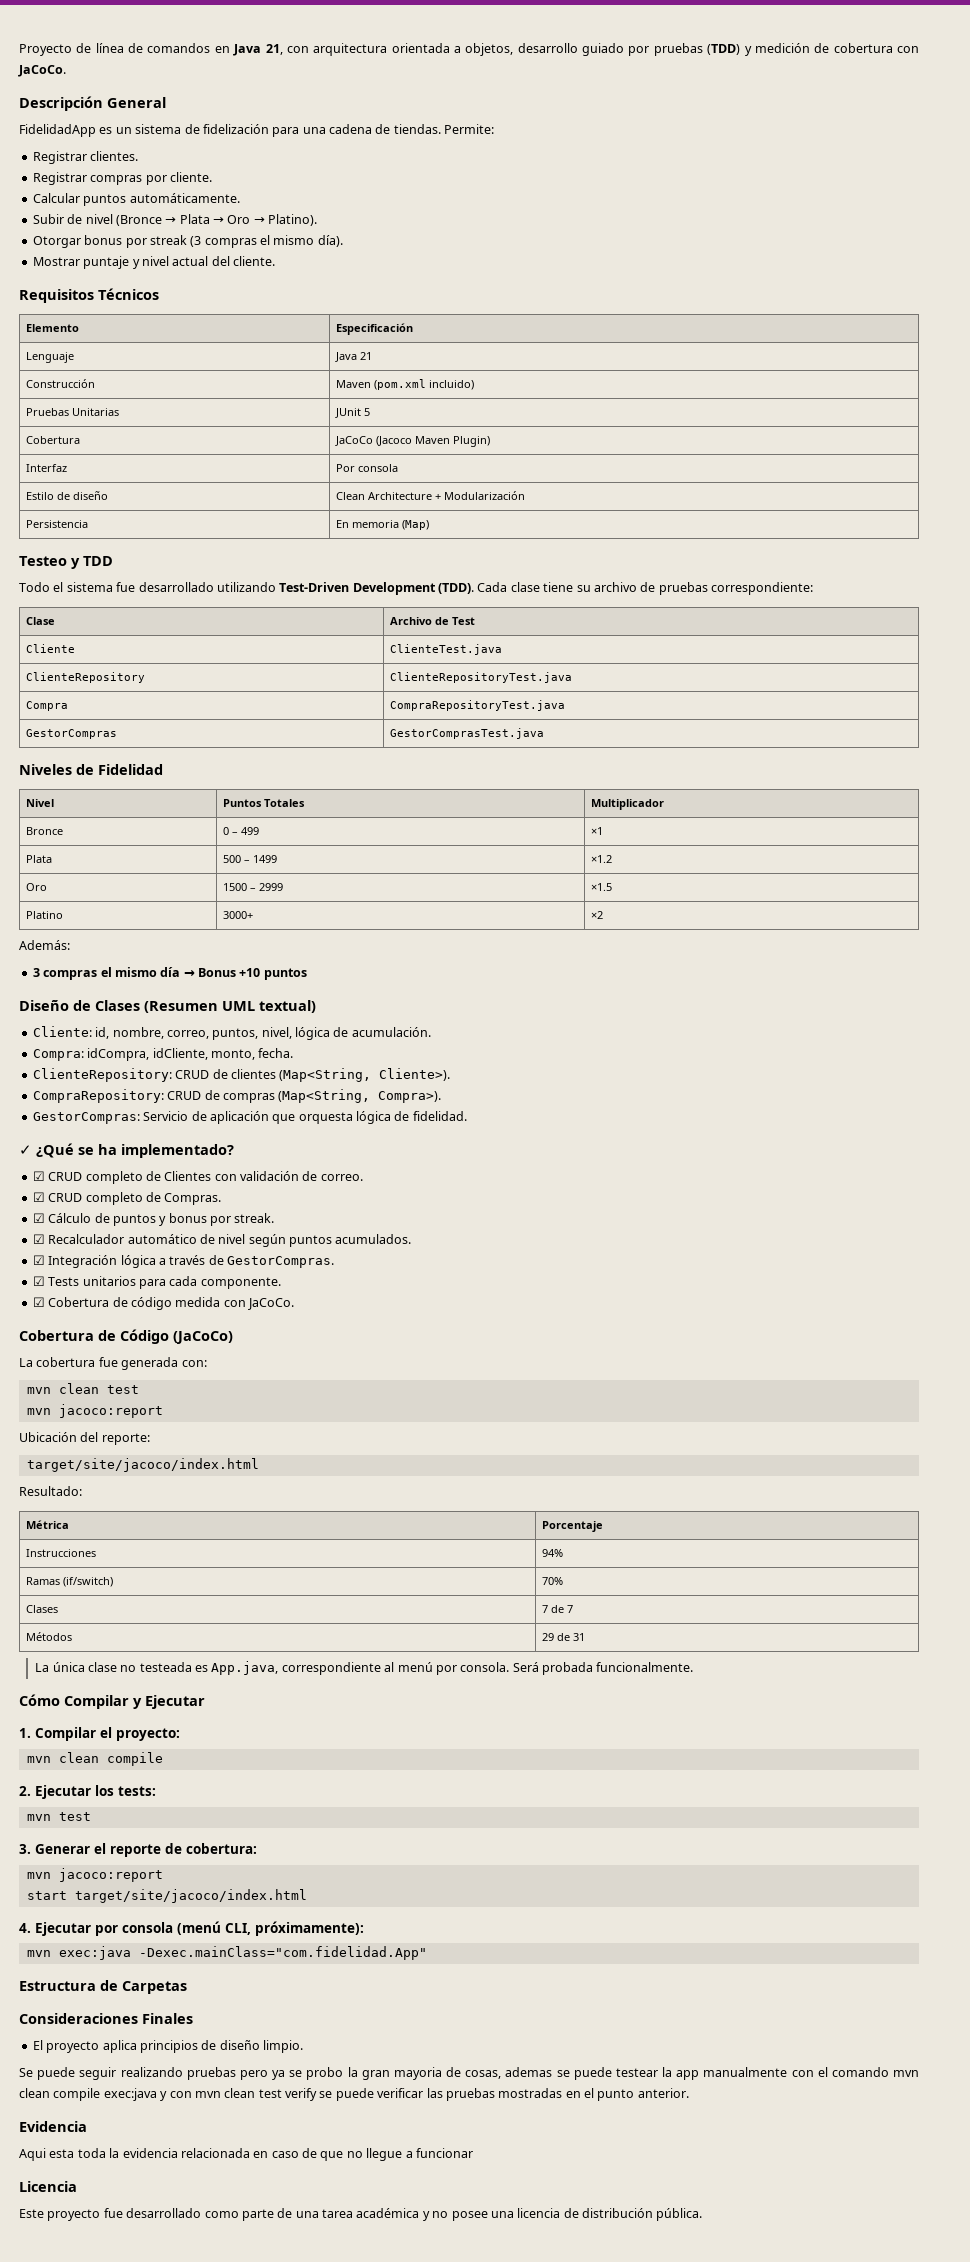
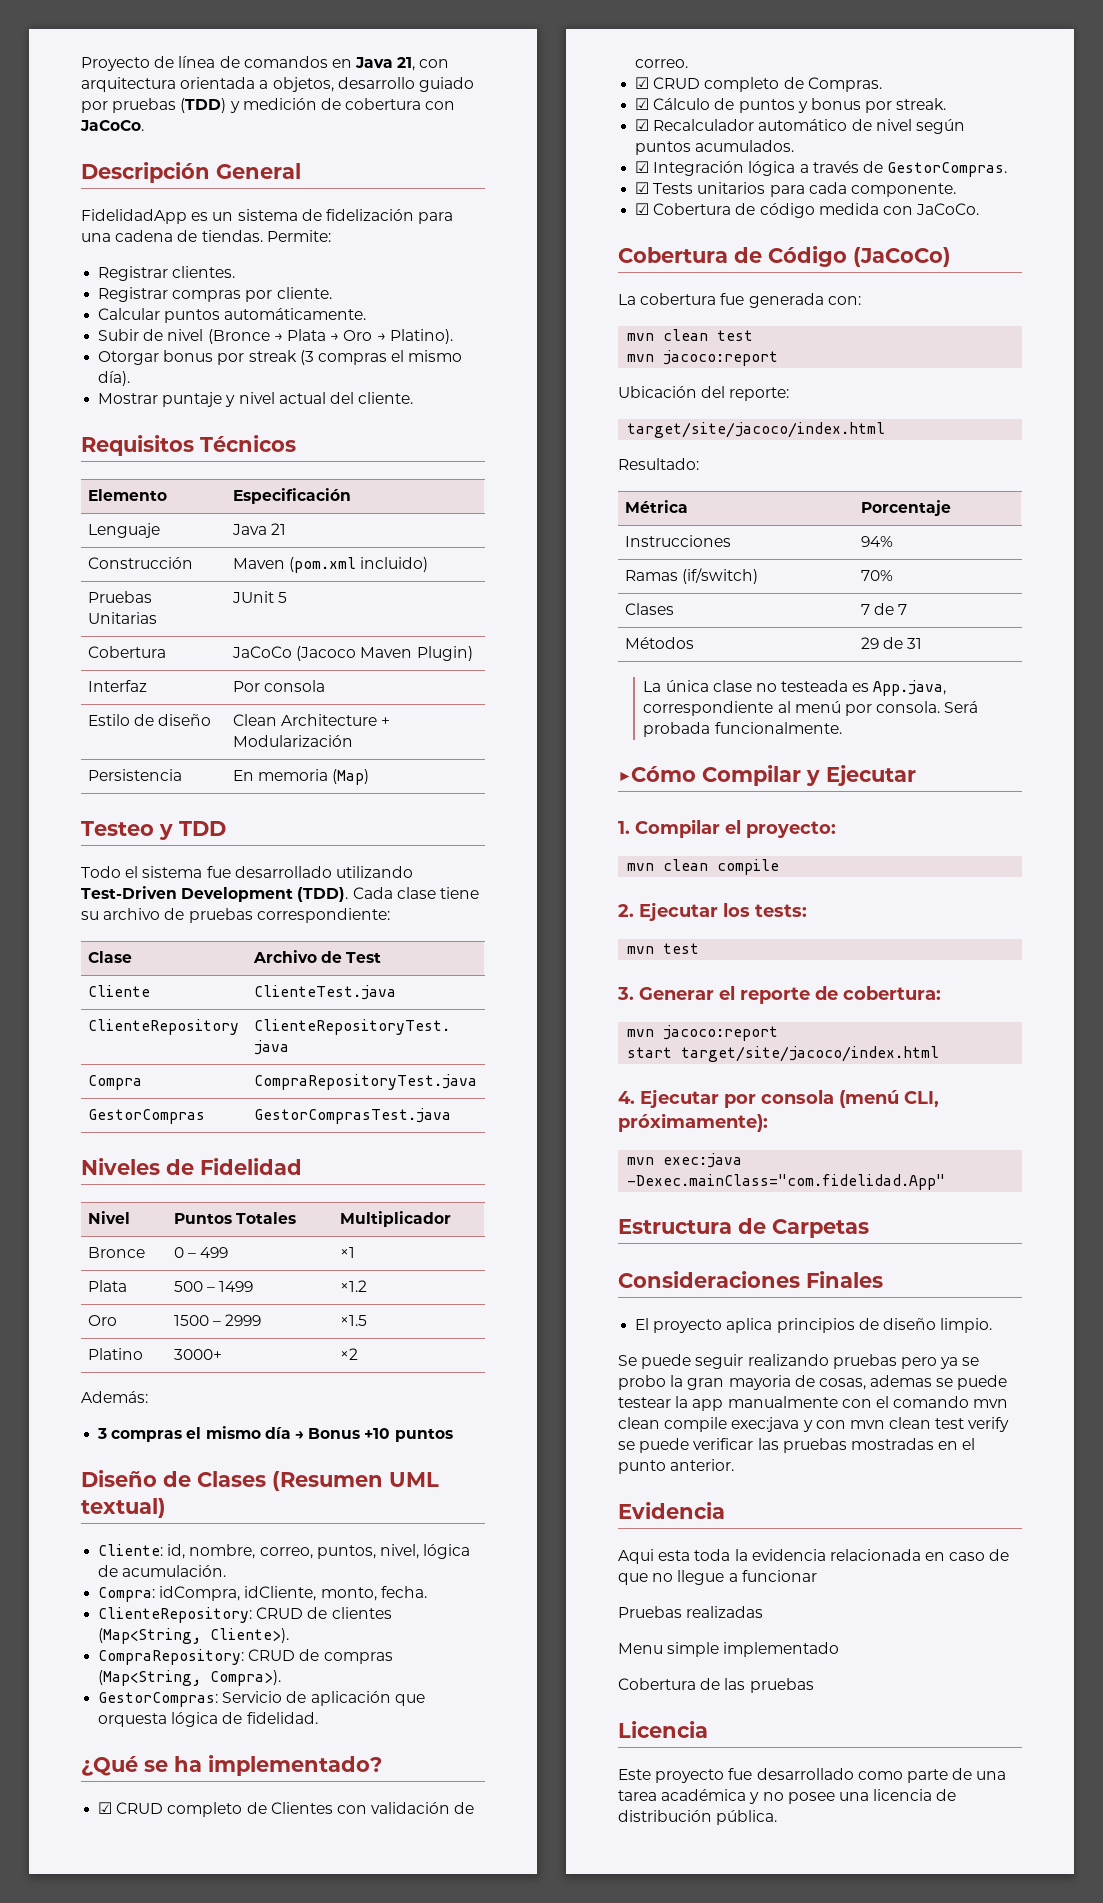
- ✓ ¿Qué se ha implementado?
+ ¿Qué se ha implementado?
- Cómo Compilar y Ejecutar
+ ▶Cómo Compilar y Ejecutar
+ Pruebas realizadas
+ Menu simple implementado
+ Cobertura de las pruebas

